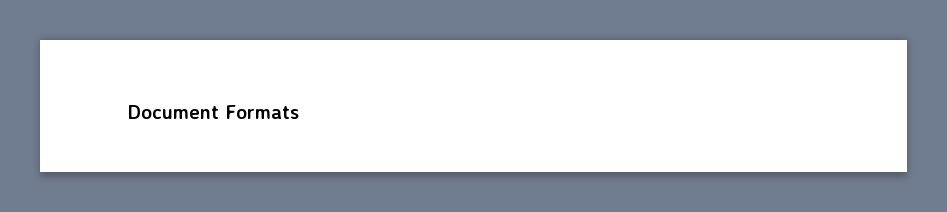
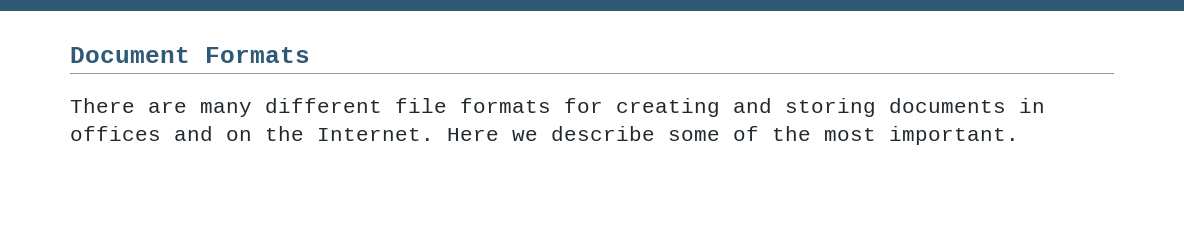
+ There are many different file formats for creating and storing documents in offices and on the Internet. Here we describe some of the most important.

